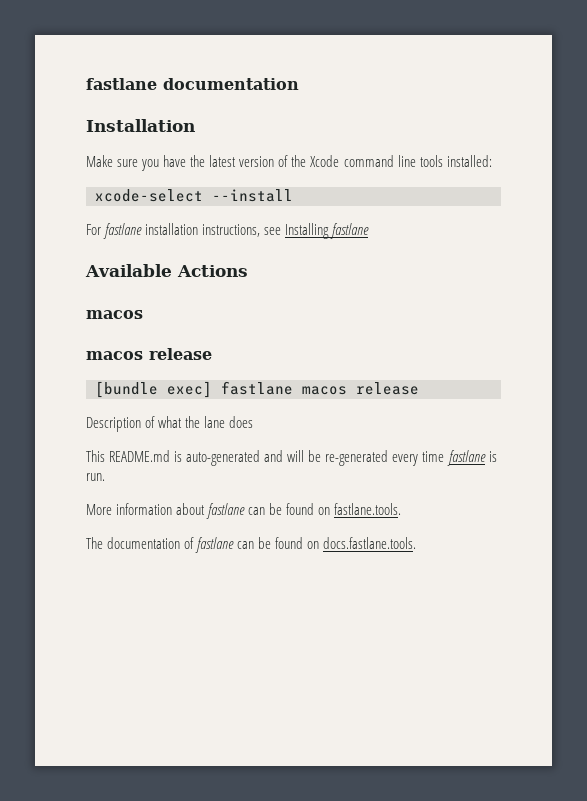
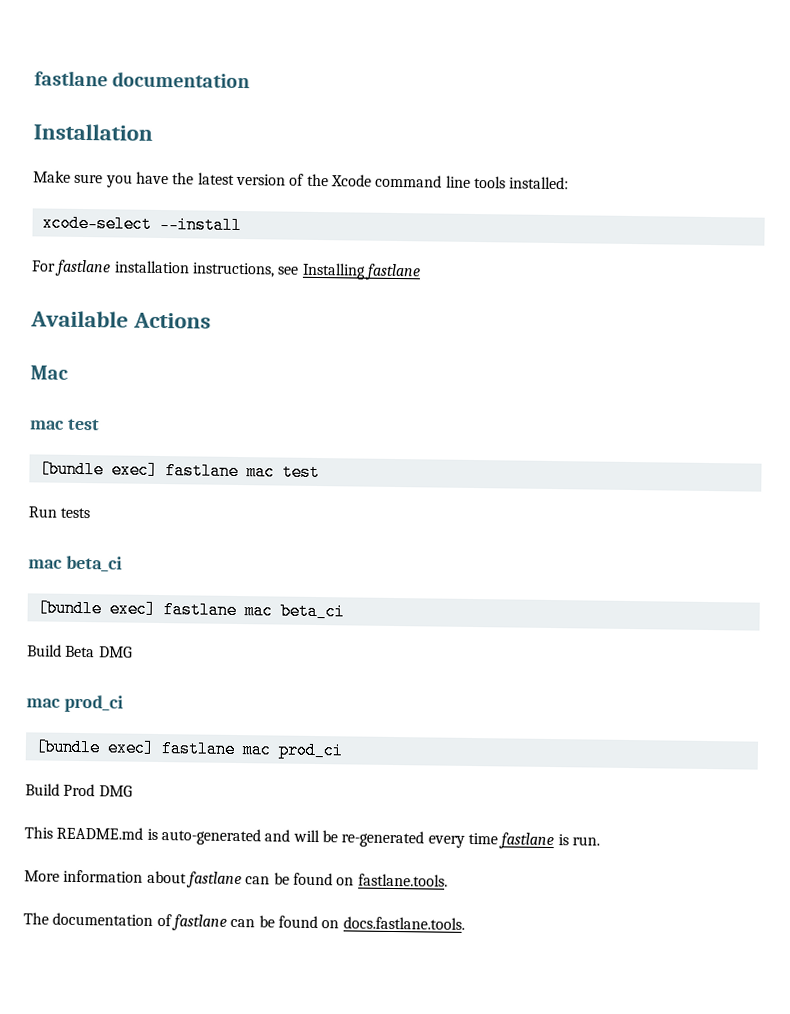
  Available Actions
- macos
- macos release
- [bundle exec] fastlane macos release
- Description of what the lane does
+ Mac
+ mac test
+ [bundle exec] fastlane mac test
+ Run tests
+ mac beta_ci
+ [bundle exec] fastlane mac beta_ci
+ Build Beta DMG
+ mac prod_ci
+ [bundle exec] fastlane mac prod_ci
+ Build Prod DMG

